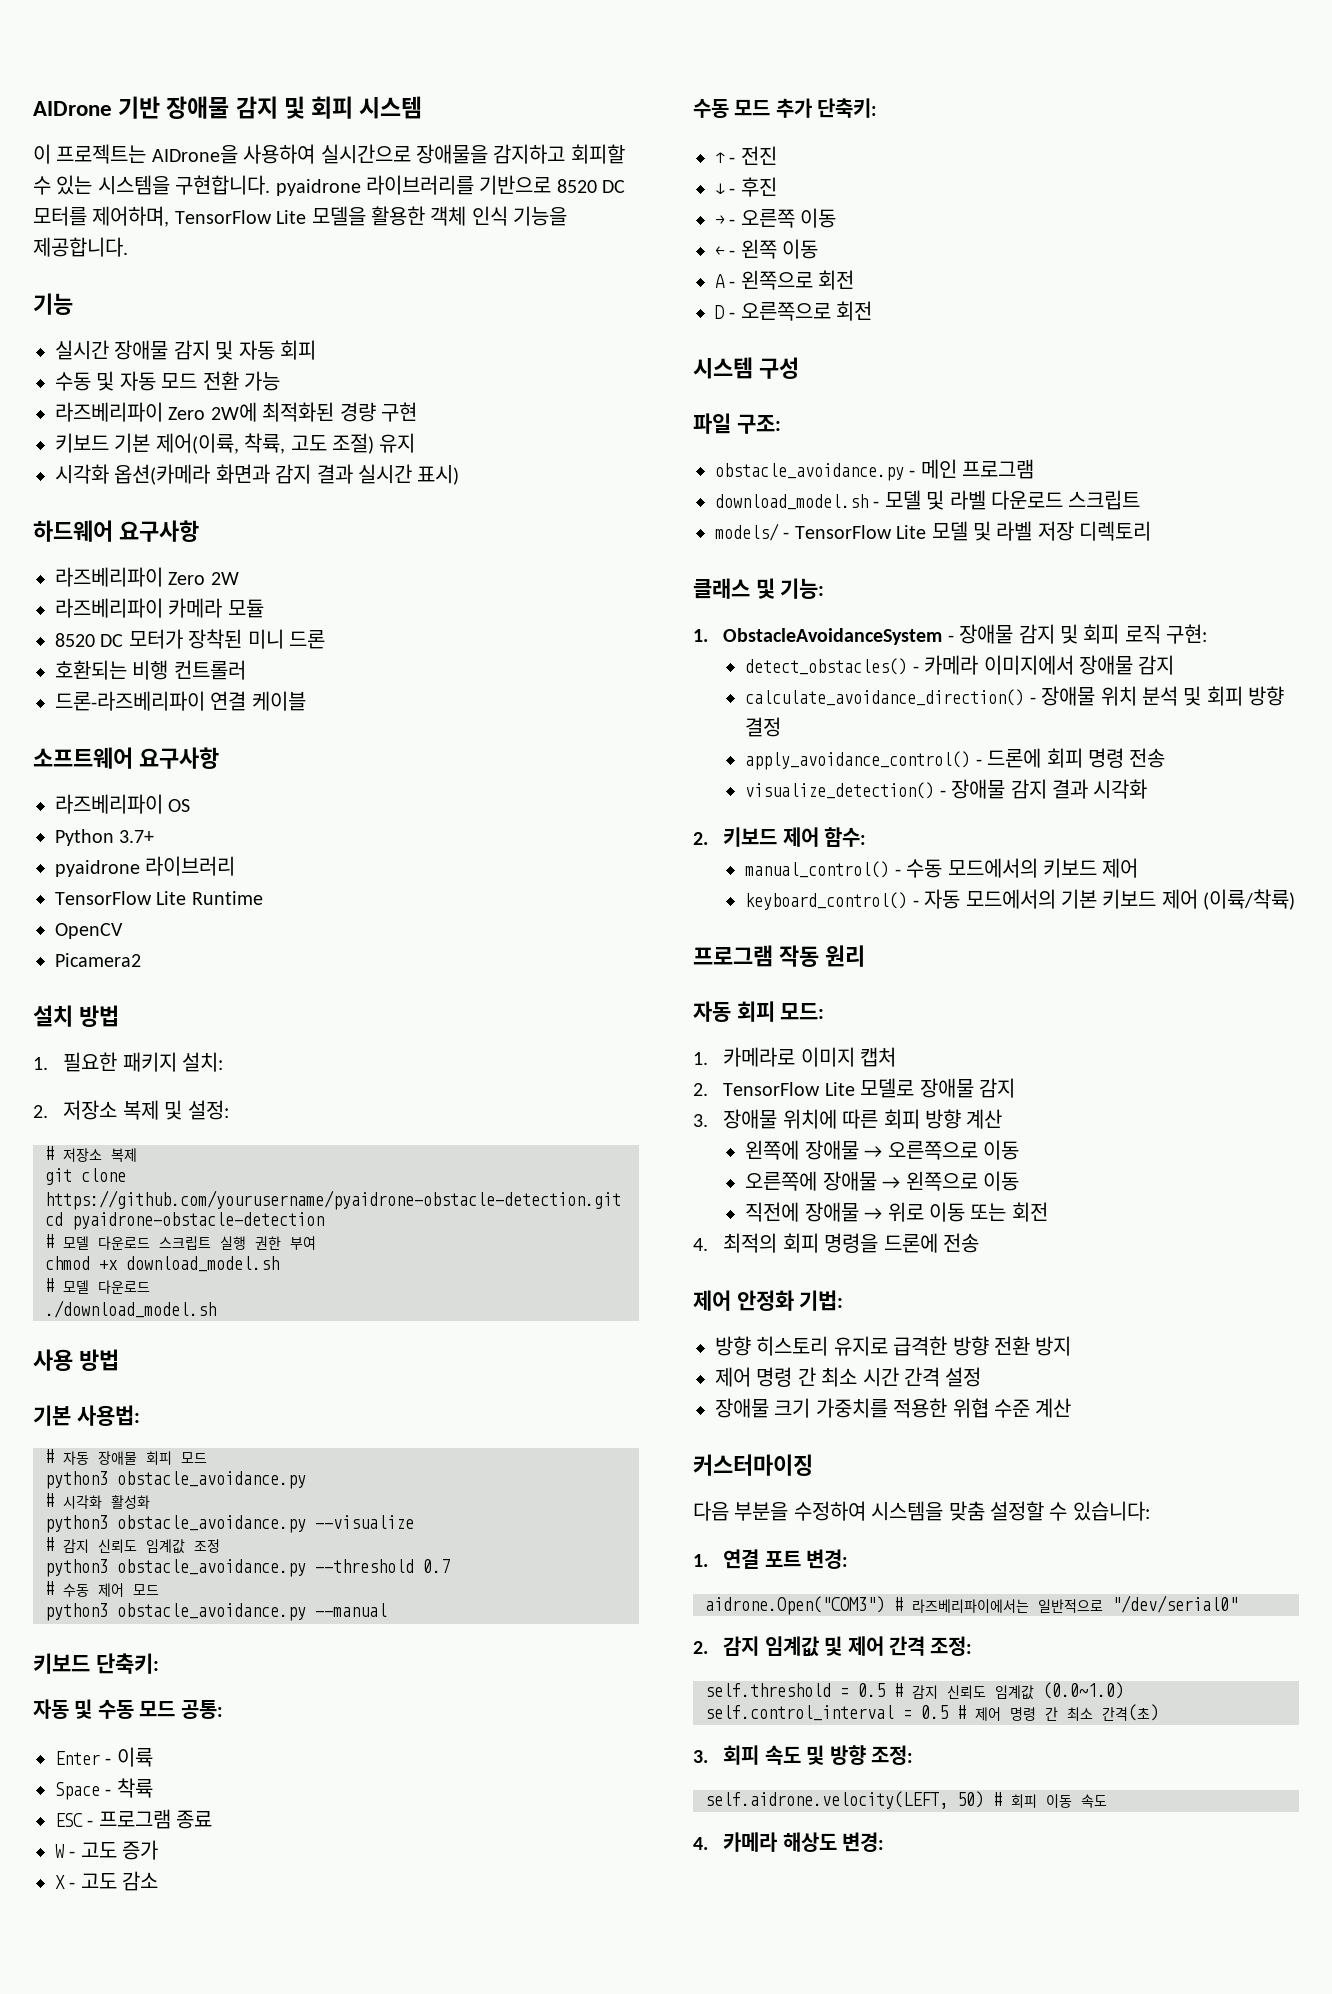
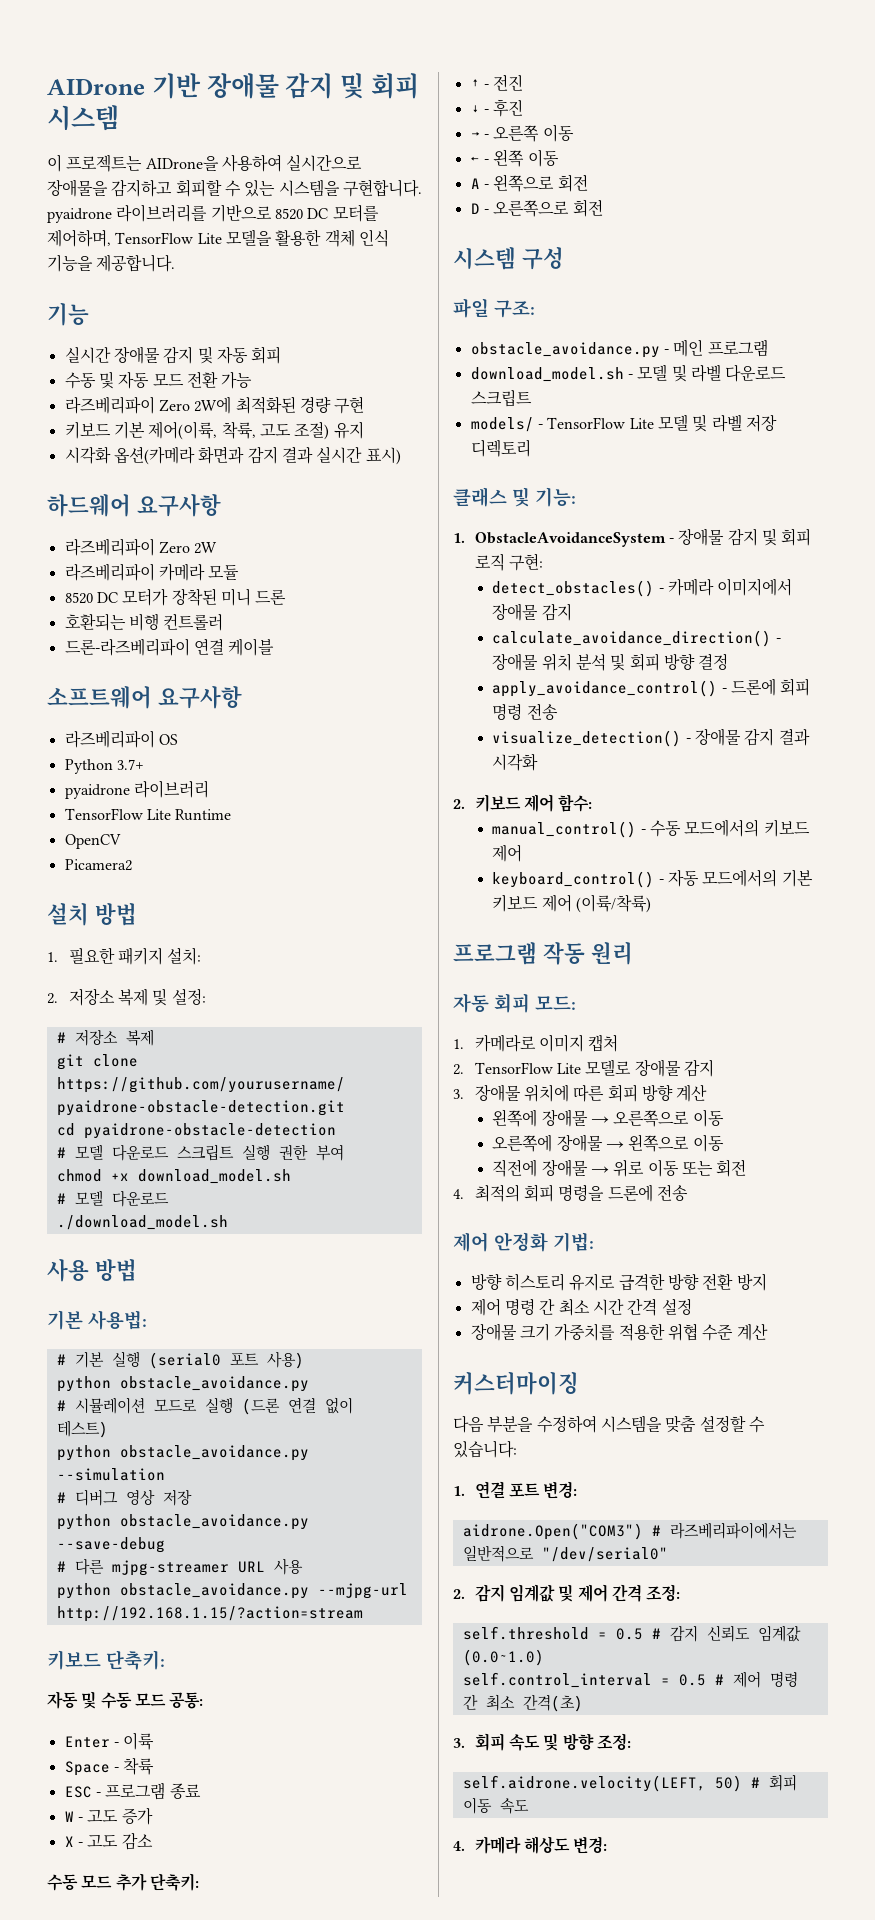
- # 자동 장애물 회피 모드
- python3 obstacle_avoidance.py
- # 시각화 활성화
- python3 obstacle_avoidance.py --visualize
- # 감지 신뢰도 임계값 조정
- python3 obstacle_avoidance.py --threshold 0.7
- # 수동 제어 모드
- python3 obstacle_avoidance.py --manual
+ # 기본 실행 (serial0 포트 사용)
+ python obstacle_avoidance.py
+ # 시뮬레이션 모드로 실행 (드론 연결 없이 테스트)
+ python obstacle_avoidance.py --simulation
+ # 디버그 영상 저장
+ python obstacle_avoidance.py --save-debug
+ # 다른 mjpg-streamer URL 사용
+ python obstacle_avoidance.py --mjpg-url http://192.168.1.15/?action=stream

